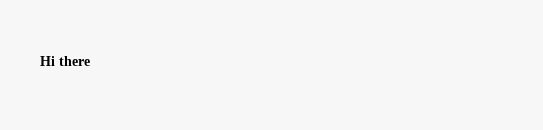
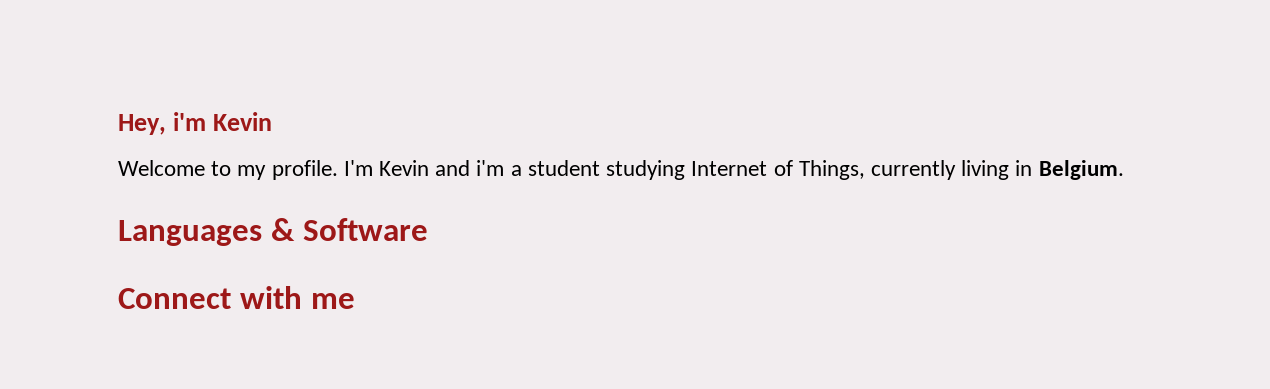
- Hi there
+ Hey, i'm Kevin
+ Welcome to my profile. I'm Kevin and i'm a student studying Internet of Things, currently living in Belgium.
+ Languages & Software
+ Connect with me

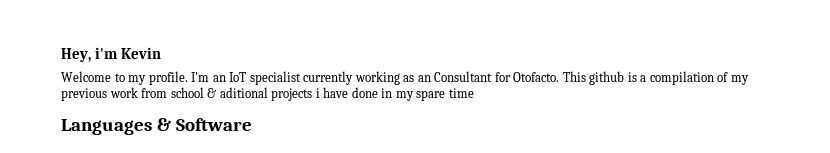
- I'm Kevin and i'm a student studying Internet of Things, currently living in Belgium.
+ I'm an IoT specialist currently working as an Consultant for Otofacto. This github is a compilation of my previous work from school & aditional projects i have done in my spare time
- Connect with me

